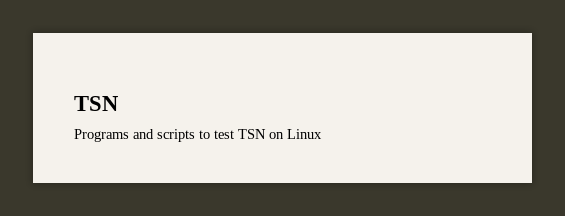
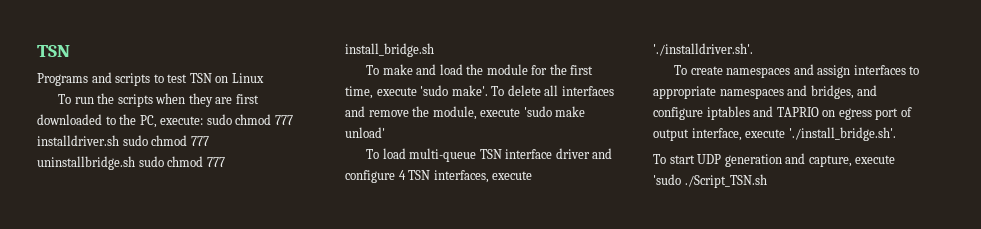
+ To run the scripts when they are first downloaded to the PC, execute: sudo chmod 777 installdriver.sh sudo chmod 777 uninstallbridge.sh sudo chmod 777 install_bridge.sh
+ To make and load the module for the first time, execute 'sudo make'. To delete all interfaces and remove the module, execute 'sudo make unload'
+ To load multi-queue TSN interface driver and configure 4 TSN interfaces, execute './installdriver.sh'.
+ To create namespaces and assign interfaces to appropriate namespaces and bridges, and configure iptables and TAPRIO on egress port of output interface, execute './install_bridge.sh'.
+ To start UDP generation and capture, execute 'sudo ./Script_TSN.sh

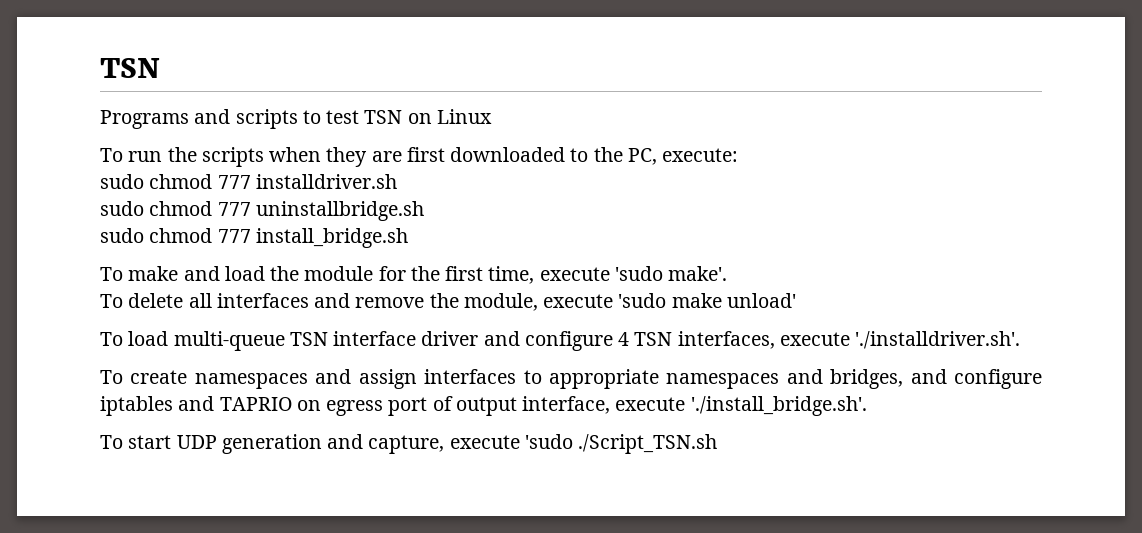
- To run the scripts when they are first downloaded to the PC, execute: sudo chmod 777 installdriver.sh sudo chmod 777 uninstallbridge.sh sudo chmod 777 install_bridge.sh
+ To run the scripts when they are first downloaded to the PC, execute:
+ sudo chmod 777 installdriver.sh
+ sudo chmod 777 uninstallbridge.sh
+ sudo chmod 777 install_bridge.sh
- To make and load the module for the first time, execute 'sudo make'. To delete all interfaces and remove the module, execute 'sudo make unload'
+ To make and load the module for the first time, execute 'sudo make'.
+ To delete all interfaces and remove the module, execute 'sudo make unload'

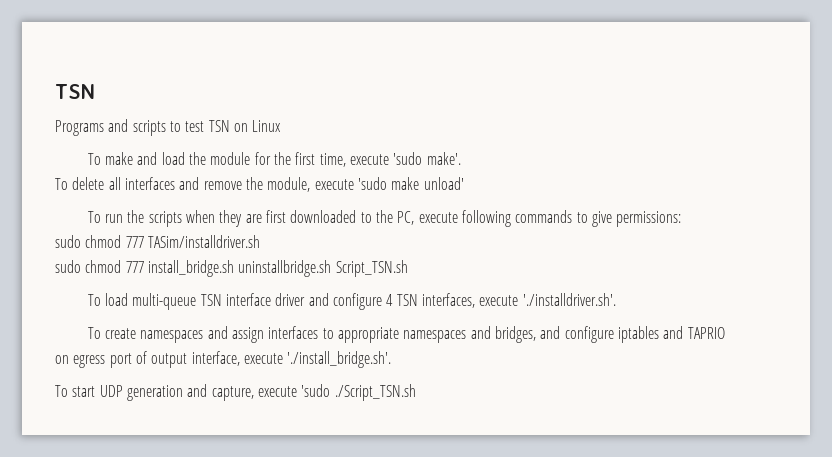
- To run the scripts when they are first downloaded to the PC, execute:
- sudo chmod 777 installdriver.sh
- sudo chmod 777 uninstallbridge.sh
- sudo chmod 777 install_bridge.sh
+ To run the scripts when they are first downloaded to the PC, execute following commands to give permissions:
+ sudo chmod 777 TASim/installdriver.sh
+ sudo chmod 777 install_bridge.sh uninstallbridge.sh Script_TSN.sh

